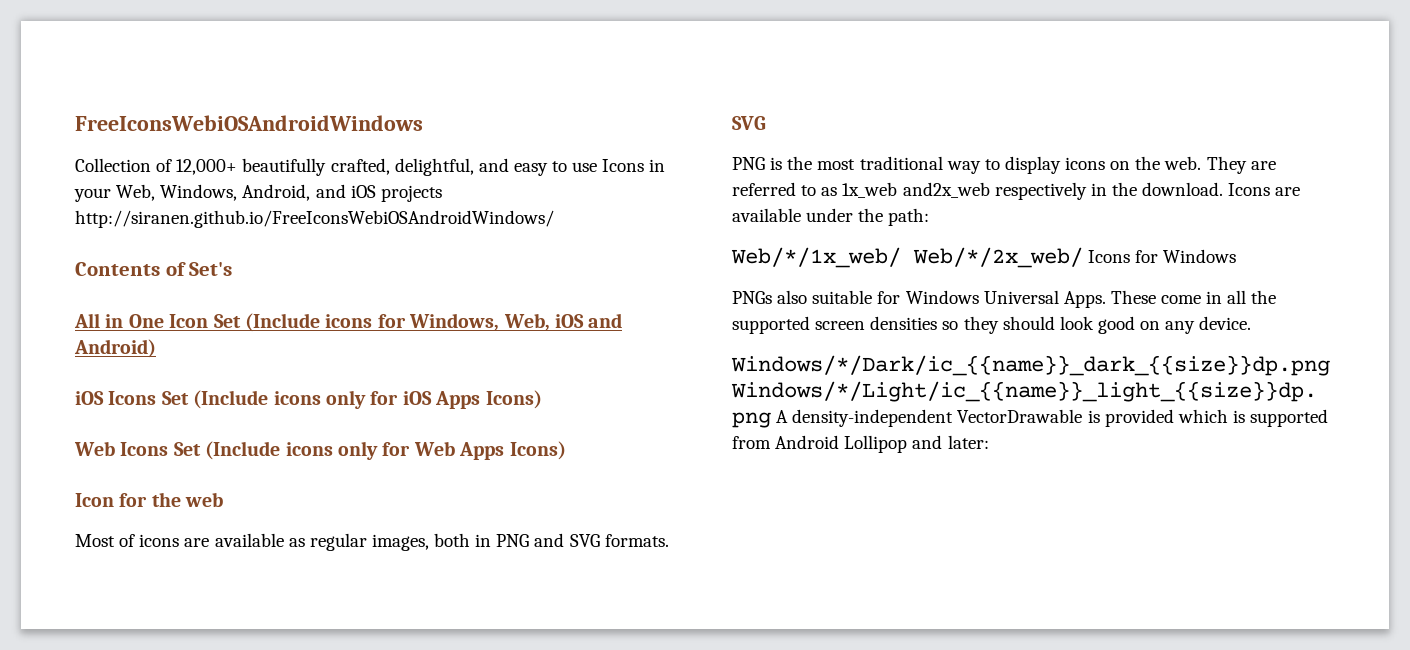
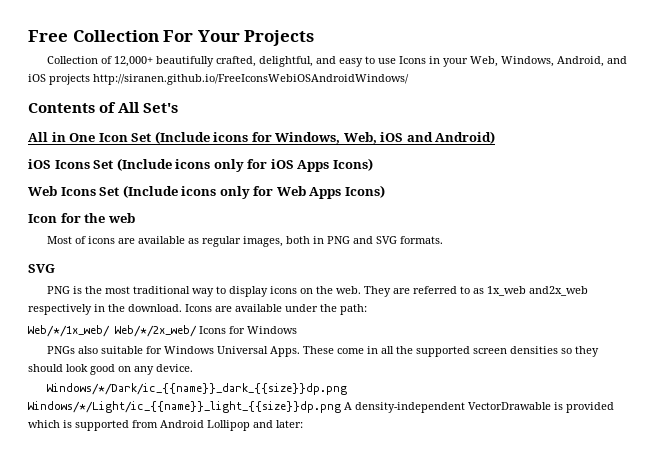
- FreeIconsWebiOSAndroidWindows
+ Free Collection For Your Projects
- Contents of Set's
+ Contents of All Set's

